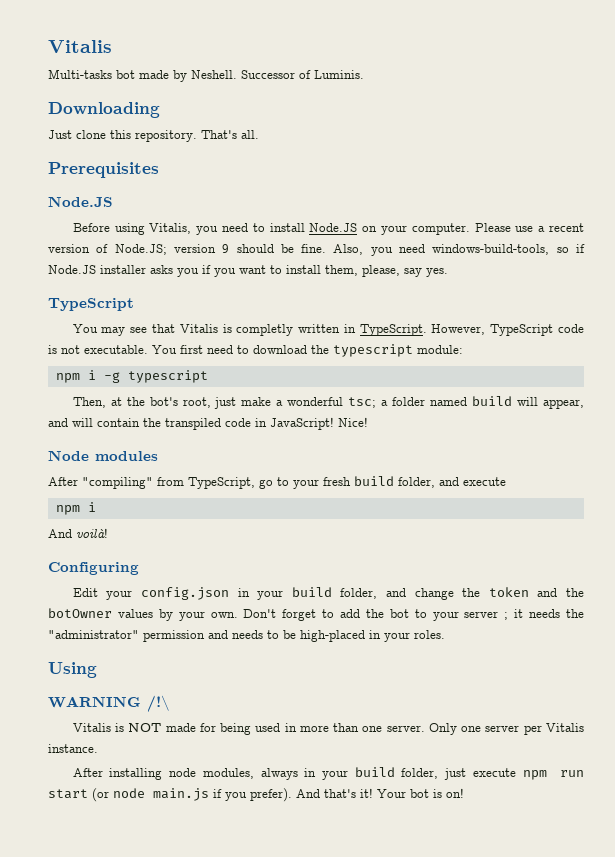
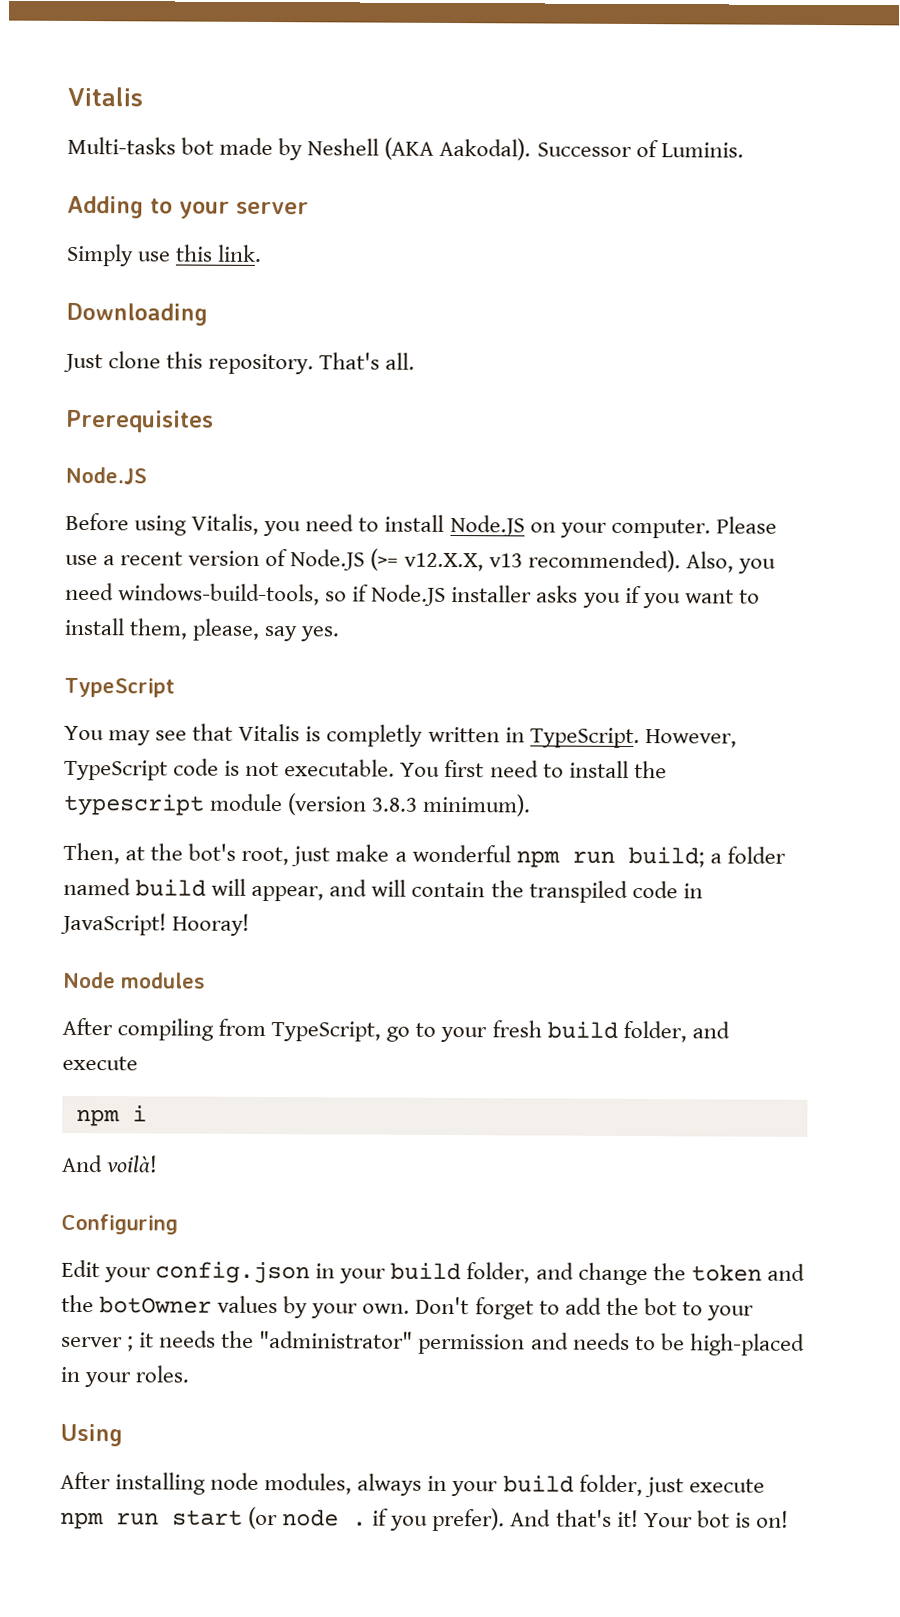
- Multi-tasks bot made by Neshell.
+ Multi-tasks bot made by Neshell (AKA Aakodal).
+ Adding to your server
+ Simply use this link.
- Please use a recent version of Node.JS; version 9 should be fine.
+ Please use a recent version of Node.JS (>= v12.X.X, v13 recommended).
- You first need to download the typescript module:
- npm i -g typescript
+ You first need to install the typescript module (version 3.8.3 minimum).
- Then, at the bot's root, just make a wonderful tsc; a folder named build will appear, and will contain the transpiled code in JavaScript!
+ Then, at the bot's root, just make a wonderful npm run build; a folder named build will appear, and will contain the transpiled code in JavaScript!
- Nice!
+ Hooray!
- After "compiling" from TypeScript, go to your fresh build folder, and execute
+ After compiling from TypeScript, go to your fresh build folder, and execute
- WARNING /!\
- Vitalis is NOT made for being used in more than one server. Only one server per Vitalis instance.
- After installing node modules, always in your build folder, just execute npm run start (or node main.js if you prefer).
+ After installing node modules, always in your build folder, just execute npm run start (or node . if you prefer).

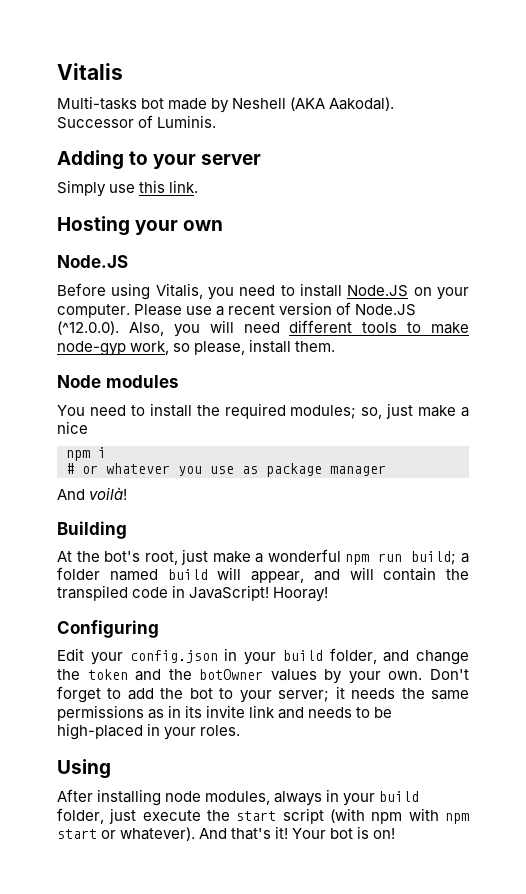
- Downloading
- Just clone this repository. That's all.
- Prerequisites
+ Hosting your own
- Please use a recent version of Node.JS (>= v12.X.X, v13 recommended). Also, you need windows-build-tools, so if Node.JS installer asks you if you want to install them, please, say yes.
- TypeScript
- You may see that Vitalis is completly written in TypeScript. However, TypeScript code is not executable. You first need to install the typescript module (version 3.8.3 minimum).
- Then, at the bot's root, just make a wonderful npm run build; a folder named build will appear, and will contain the transpiled code in JavaScript!
+ Please use a recent version of Node.JS (^12.0.0). Also, you will need different tools to make node-gyp work, so please, install them.
+ Node modules
+ You need to install the required modules; so, just make a nice
+ npm i
+ # or whatever you use as package manager
+ And voilà!
+ Building
+ At the bot's root, just make a wonderful npm run build; a folder named build will appear, and will contain the transpiled code in JavaScript!
- Node modules
- After compiling from TypeScript, go to your fresh build folder, and execute
- npm i
- And voilà!
- Don't forget to add the bot to your server ; it needs the "administrator" permission and needs to be high-placed in your roles.
+ Don't forget to add the bot to your server; it needs the same permissions as in its invite link and needs to be high-placed in your roles.
- After installing node modules, always in your build folder, just execute npm run start (or node . if you prefer).
+ After installing node modules, always in your build folder, just execute the start script (with npm with npm start or whatever).

